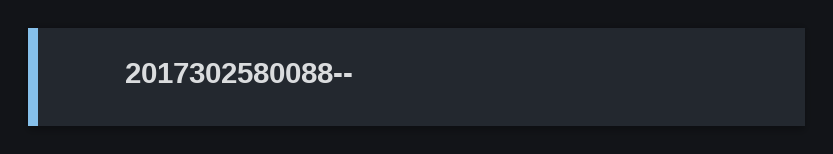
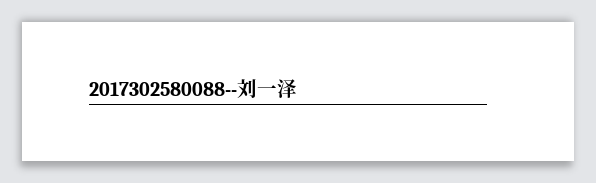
- 2017302580088--
+ 2017302580088--刘一泽

